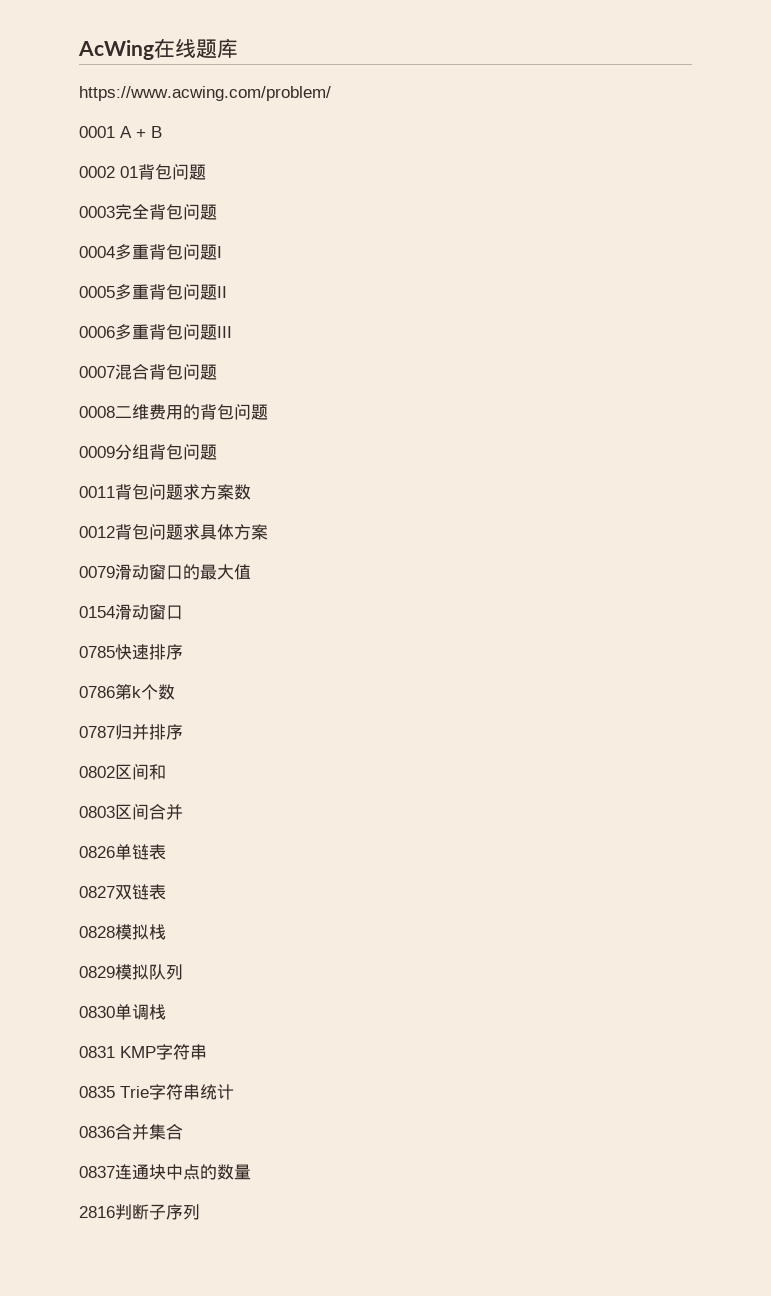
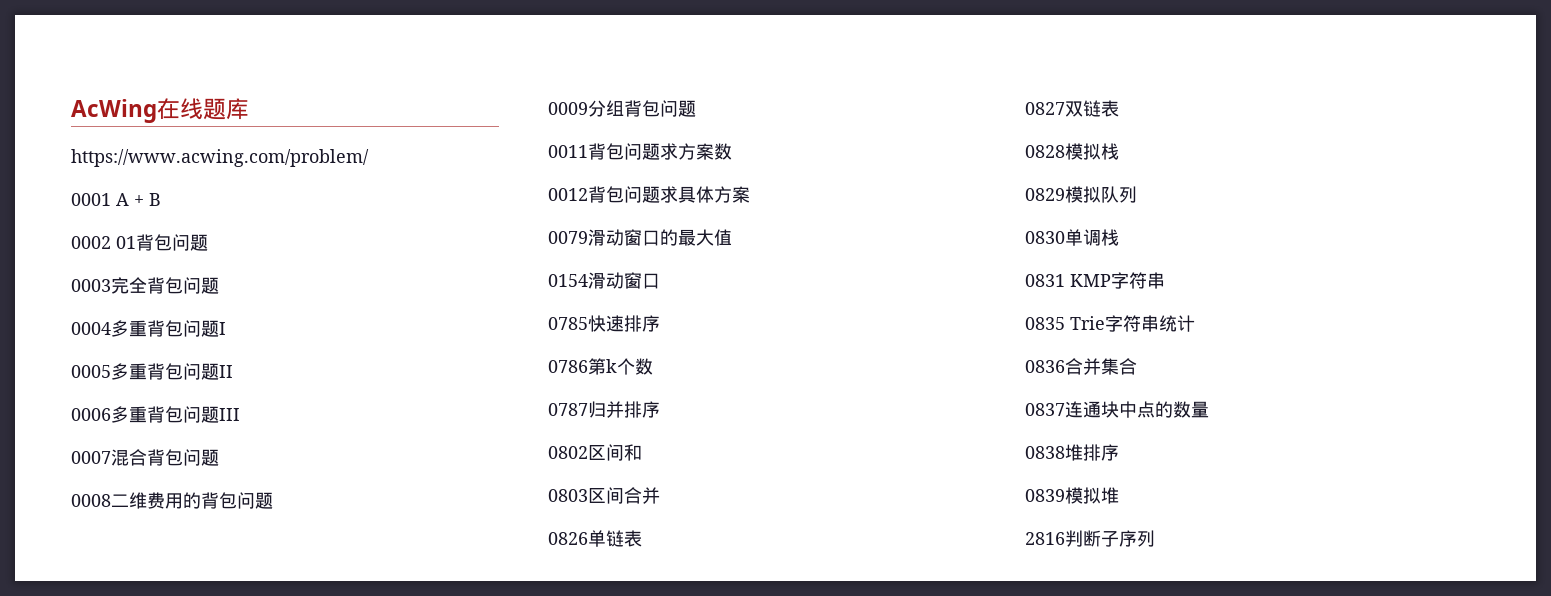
+ 0838堆排序
+ 0839模拟堆

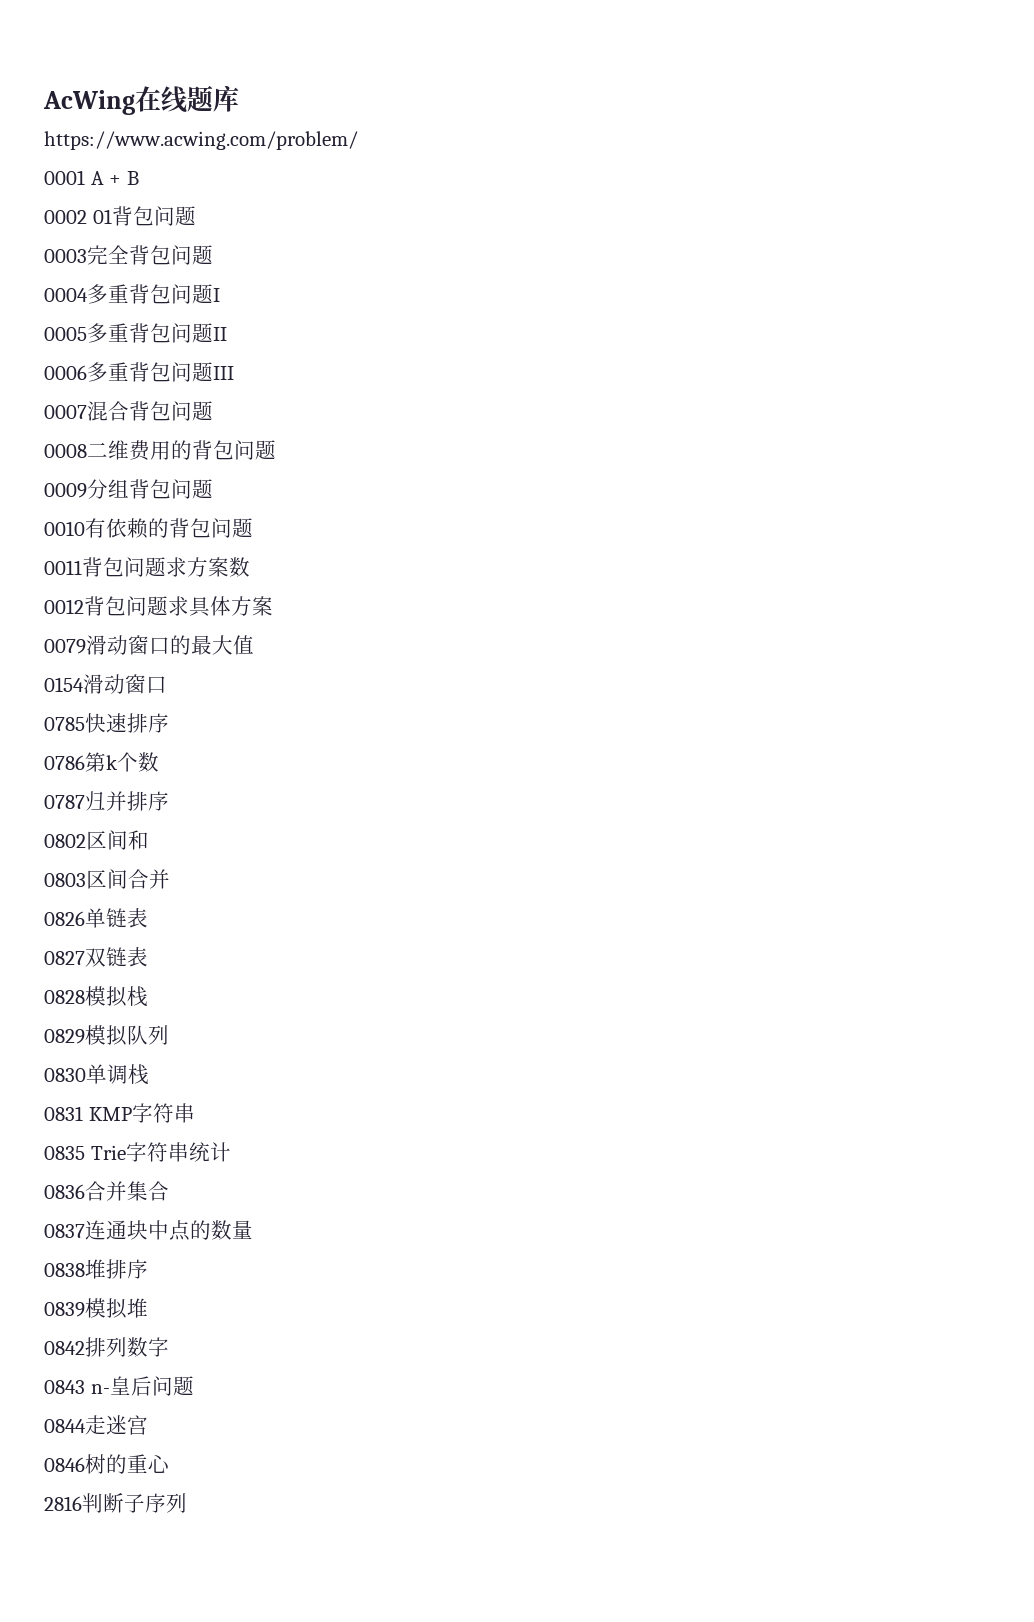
+ 0010有依赖的背包问题
+ 0842排列数字
+ 0843 n-皇后问题
+ 0844走迷宫
+ 0846树的重心

